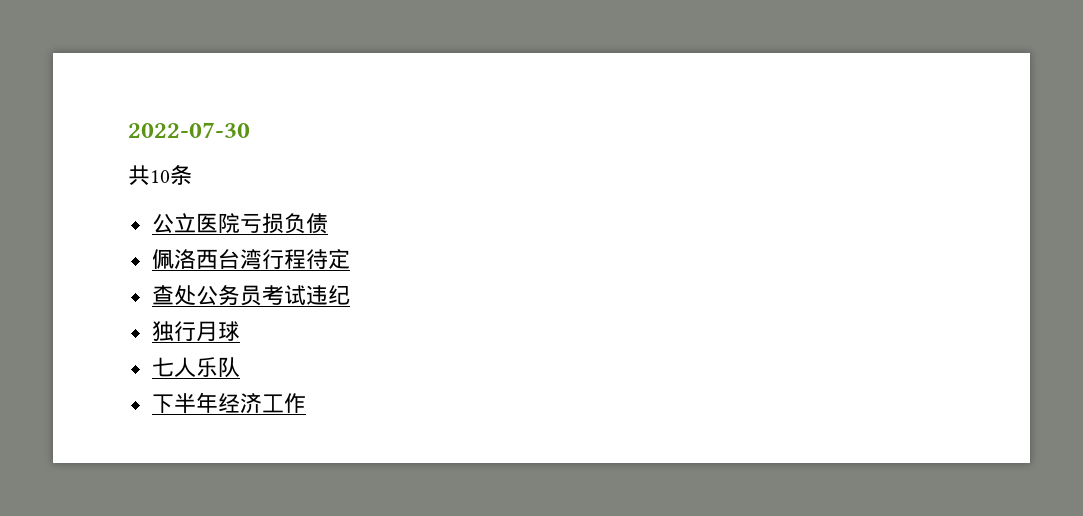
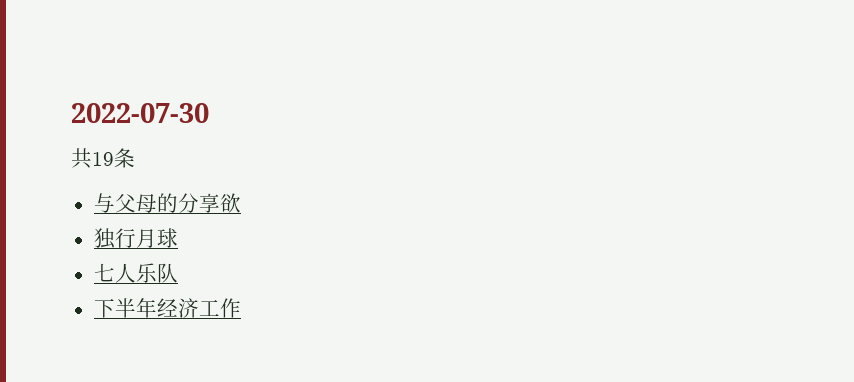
- 共10条
+ 共19条
- 公立医院亏损负债
- 佩洛西台湾行程待定
- 查处公务员考试违纪
+ 与父母的分享欲

